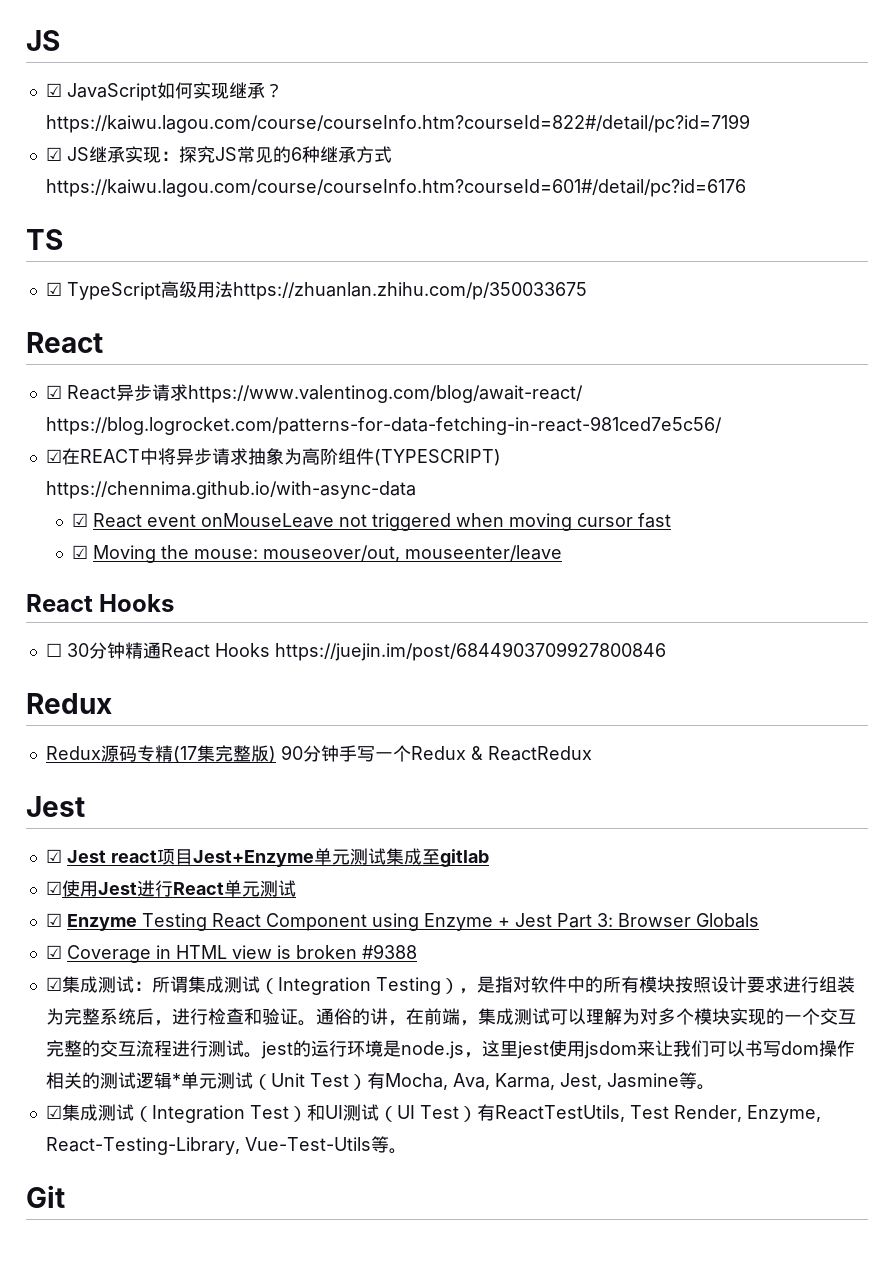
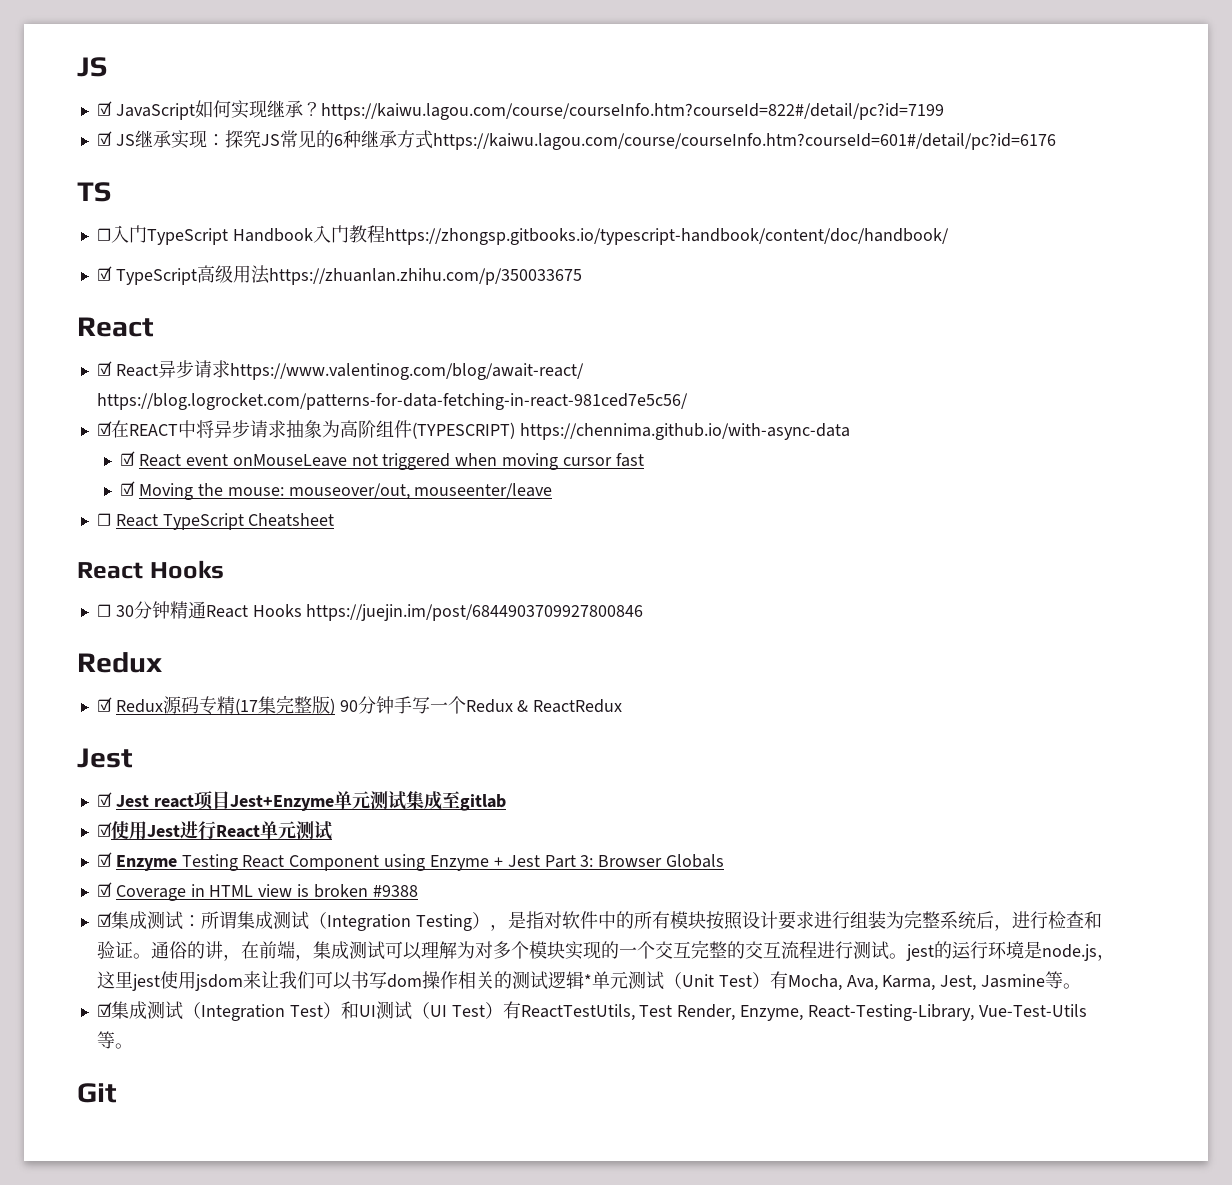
+ ☐入门TypeScript Handbook入门教程https://zhongsp.gitbooks.io/typescript-handbook/content/doc/handbook/
+ ☐ React TypeScript Cheatsheet
- Redux源码专精(17集完整版) 90分钟手写一个Redux & ReactRedux
+ ☑ Redux源码专精(17集完整版) 90分钟手写一个Redux & ReactRedux

